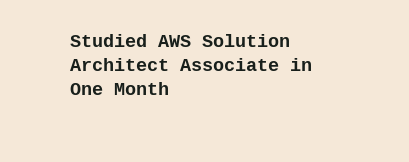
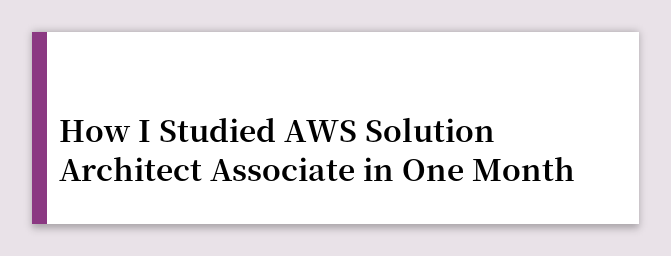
- Studied AWS Solution Architect Associate in One Month
+ How I Studied AWS Solution Architect Associate in One Month

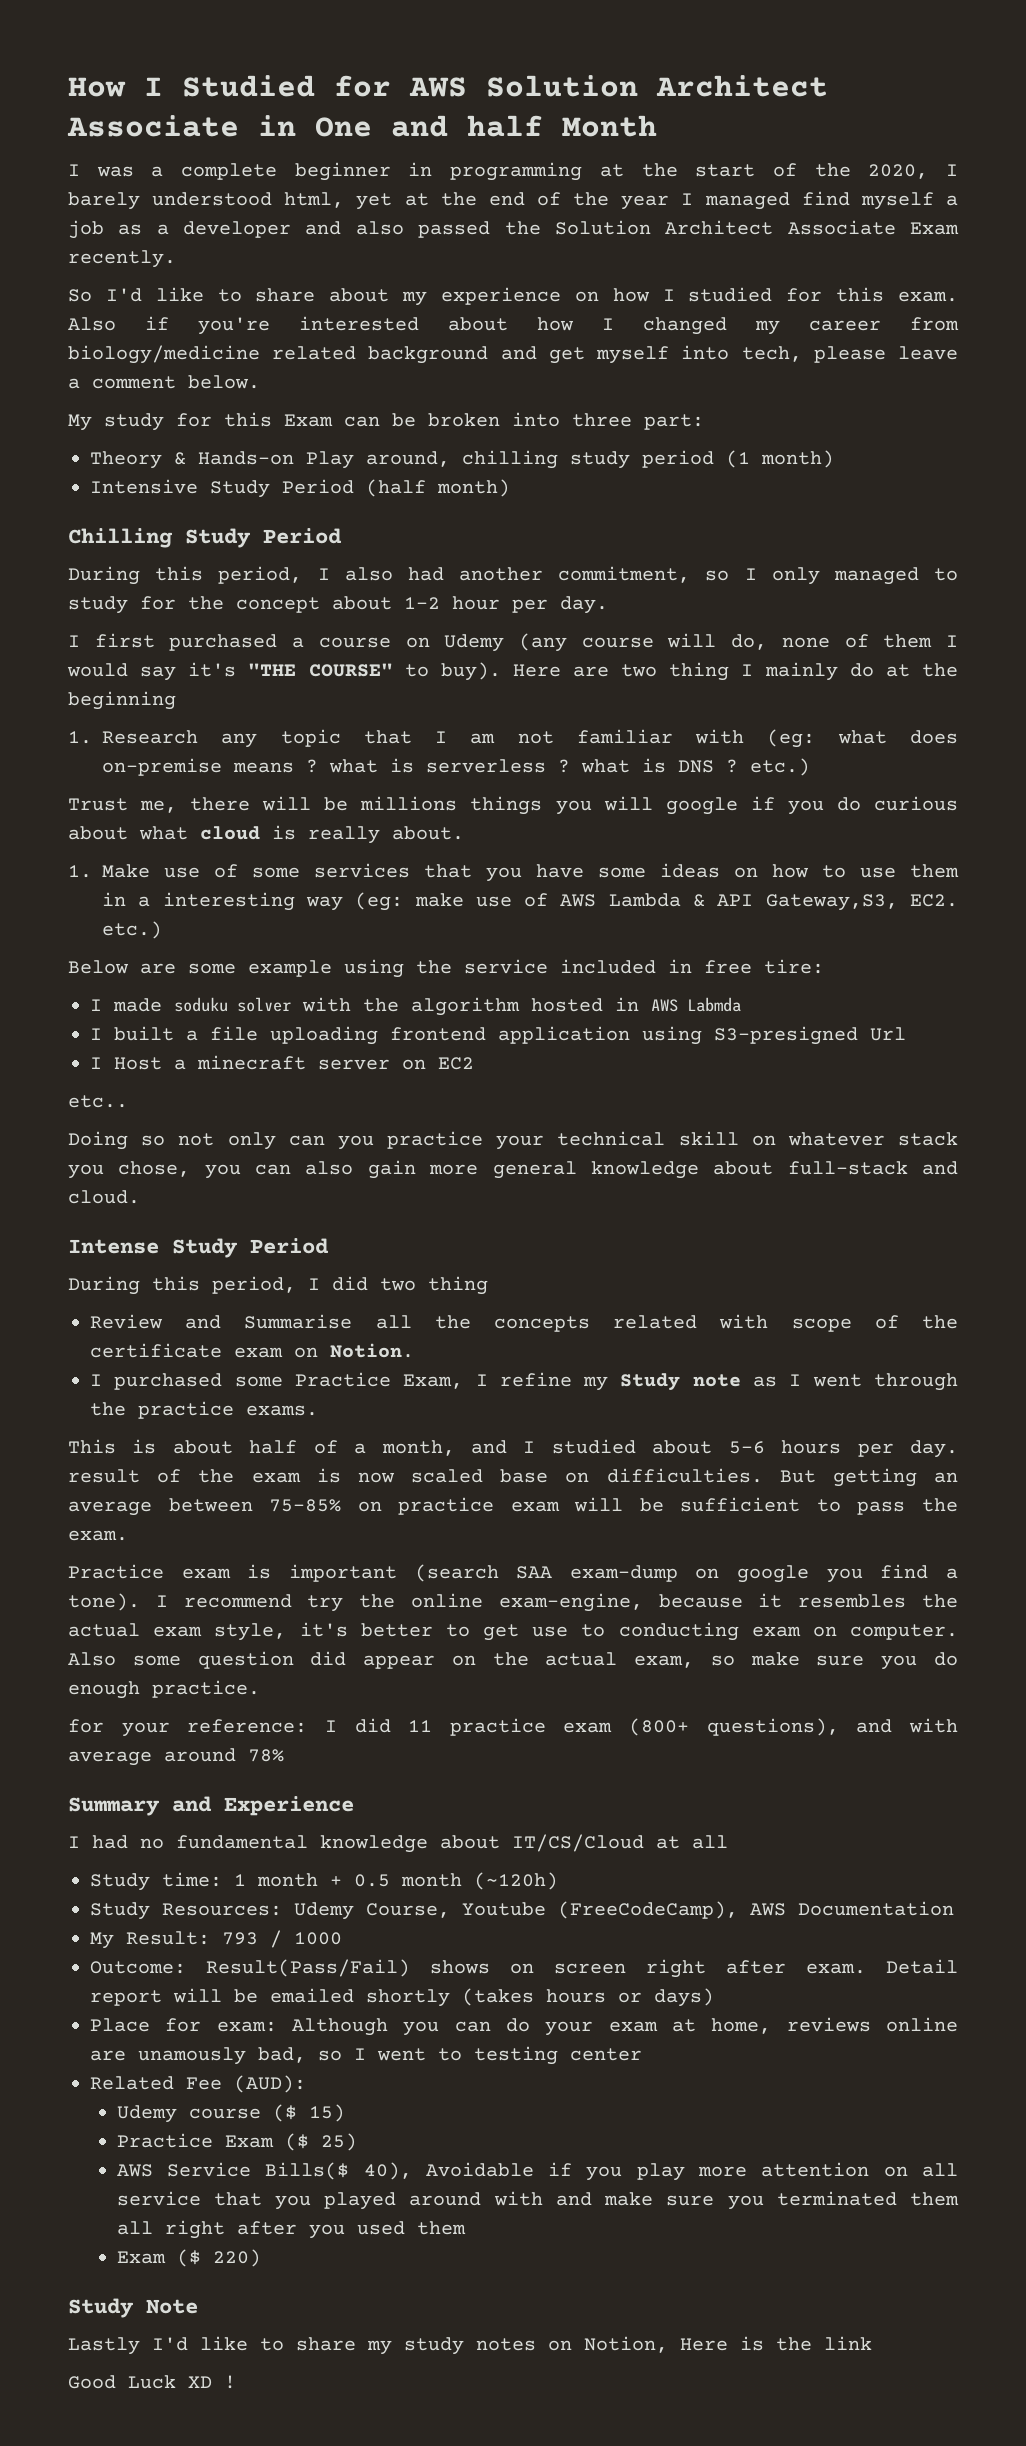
- How I Studied AWS Solution Architect Associate in One Month
+ How I Studied for AWS Solution Architect Associate in One and half Month
+ I was a complete beginner in programming at the start of the 2020, I barely understood html, yet at the end of the year I managed find myself a job as a developer and also passed the Solution Architect Associate Exam recently.
+ So I'd like to share about my experience on how I studied for this exam. Also if you're interested about how I changed my career from biology/medicine related background and get myself into tech, please leave a comment below.
+ My study for this Exam can be broken into three part:
+ Theory & Hands-on Play around, chilling study period (1 month)
+ Intensive Study Period (half month)
+ Chilling Study Period
+ During this period, I also had another commitment, so I only managed to study for the concept about 1-2 hour per day.
+ I first purchased a course on Udemy (any course will do, none of them I would say it's "THE COURSE" to buy). Here are two thing I mainly do at the beginning
+ 1. Research any topic that I am not familiar with (eg: what does on-premise means ? what is serverless ? what is DNS ? etc.)
+ Trust me, there will be millions things you will google if you do curious about what cloud is really about.
+ 1. Make use of some services that you have some ideas on how to use them in a interesting way (eg: make use of AWS Lambda & API Gateway,S3, EC2. etc.)
+ Below are some example using the service included in free tire:
+ I made soduku solver with the algorithm hosted in AWS Labmda
+ I built a file uploading frontend application using S3-presigned Url
+ I Host a minecraft server on EC2
+ etc..
+ Doing so not only can you practice your technical skill on whatever stack you chose, you can also gain more general knowledge about full-stack and cloud.
+ Intense Study Period
+ During this period, I did two thing
+ Review and Summarise all the concepts related with scope of the certificate exam on Notion.
+ I purchased some Practice Exam, I refine my Study note as I went through the practice exams.
+ This is about half of a month, and I studied about 5-6 hours per day. result of the exam is now scaled base on difficulties. But getting an average between 75-85% on practice exam will be sufficient to pass the exam.
+ Practice exam is important (search SAA exam-dump on google you find a tone). I recommend try the online exam-engine, because it resembles the actual exam style, it's better to get use to conducting exam on computer. Also some question did appear on the actual exam, so make sure you do enough practice.
+ for your reference: I did 11 practice exam (800+ questions), and with average around 78%
+ Summary and Experience
+ I had no fundamental knowledge about IT/CS/Cloud at all
+ Study time: 1 month + 0.5 month (~120h)
+ Study Resources: Udemy Course, Youtube (FreeCodeCamp), AWS Documentation
+ My Result: 793 / 1000
+ Outcome: Result(Pass/Fail) shows on screen right after exam. Detail report will be emailed shortly (takes hours or days)
+ Place for exam: Although you can do your exam at home, reviews online are unamously bad, so I went to testing center
+ Related Fee (AUD):
+ Udemy course ($ 15)
+ Practice Exam ($ 25)
+ AWS Service Bills($ 40), Avoidable if you play more attention on all service that you played around with and make sure you terminated them all right after you used them
+ Exam ($ 220)
+ Study Note
+ Lastly I'd like to share my study notes on Notion, Here is the link
+ Good Luck XD !

